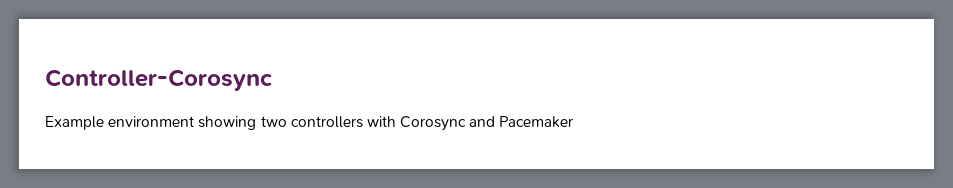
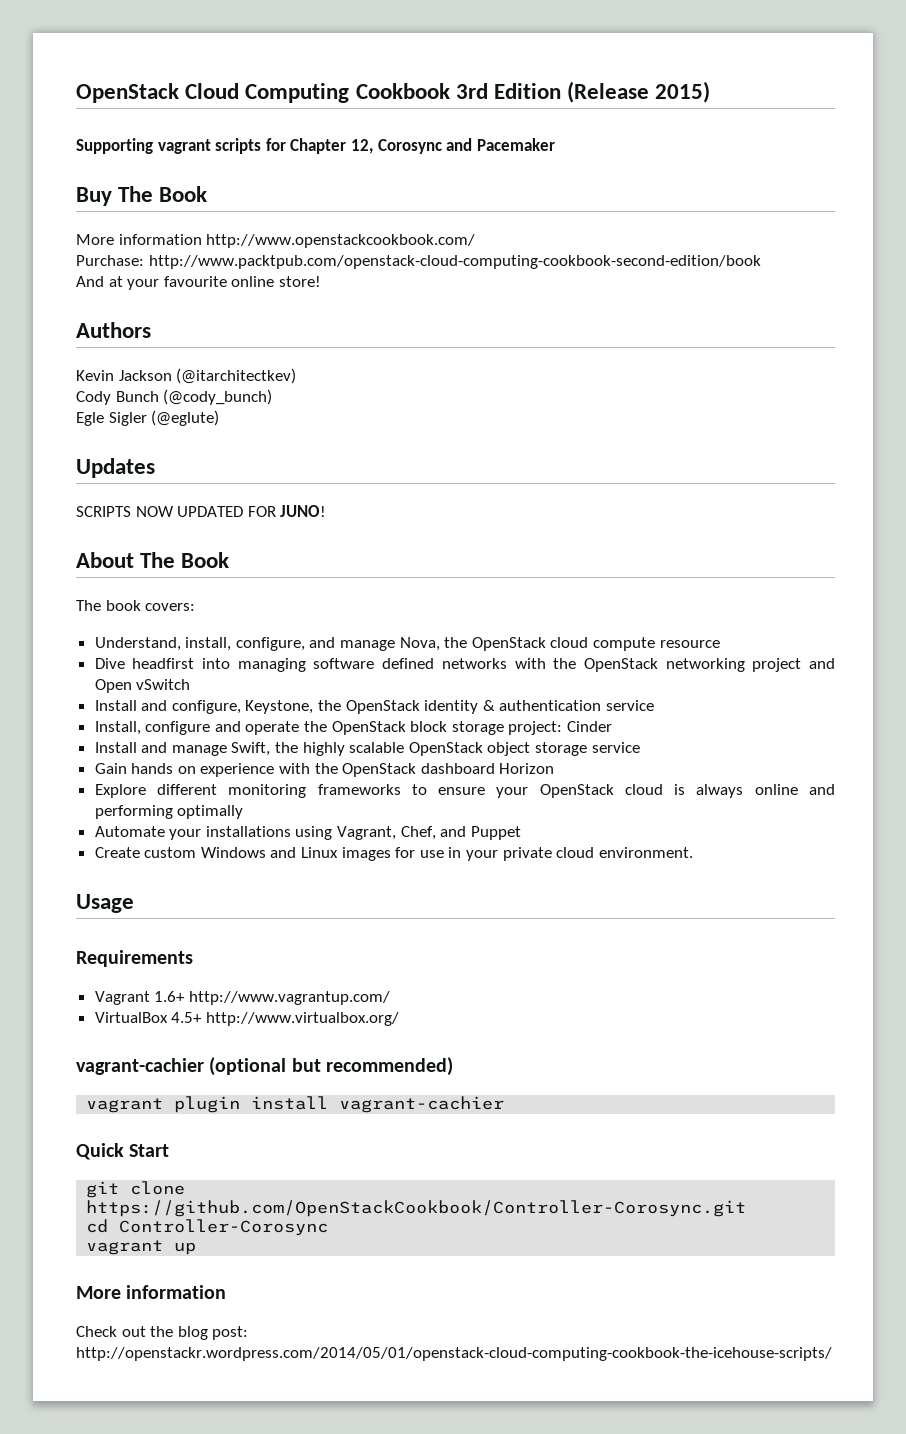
- Controller-Corosync
- Example environment showing two controllers with Corosync and Pacemaker
+ OpenStack Cloud Computing Cookbook 3rd Edition (Release 2015)
+ Supporting vagrant scripts for Chapter 12, Corosync and Pacemaker
+ Buy The Book
+ More information http://www.openstackcookbook.com/
+ Purchase: http://www.packtpub.com/openstack-cloud-computing-cookbook-second-edition/book
+ And at your favourite online store!
+ Authors
+ Kevin Jackson (@itarchitectkev)
+ Cody Bunch (@cody_bunch)
+ Egle Sigler (@eglute)
+ Updates
+ SCRIPTS NOW UPDATED FOR JUNO!
+ About The Book
+ The book covers:
+ Understand, install, configure, and manage Nova, the OpenStack cloud compute resource
+ Dive headfirst into managing software defined networks with the OpenStack networking project and Open vSwitch
+ Install and configure, Keystone, the OpenStack identity & authentication service
+ Install, configure and operate the OpenStack block storage project: Cinder
+ Install and manage Swift, the highly scalable OpenStack object storage service
+ Gain hands on experience with the OpenStack dashboard Horizon
+ Explore different monitoring frameworks to ensure your OpenStack cloud is always online and performing optimally
+ Automate your installations using Vagrant, Chef, and Puppet
+ Create custom Windows and Linux images for use in your private cloud environment.
+ Usage
+ Requirements
+ Vagrant 1.6+ http://www.vagrantup.com/
+ VirtualBox 4.5+ http://www.virtualbox.org/
+ vagrant-cachier (optional but recommended)
+ vagrant plugin install vagrant-cachier
+ Quick Start
+ git clone https://github.com/OpenStackCookbook/Controller-Corosync.git
+ cd Controller-Corosync
+ vagrant up
+ More information
+ Check out the blog post: http://openstackr.wordpress.com/2014/05/01/openstack-cloud-computing-cookbook-the-icehouse-scripts/

